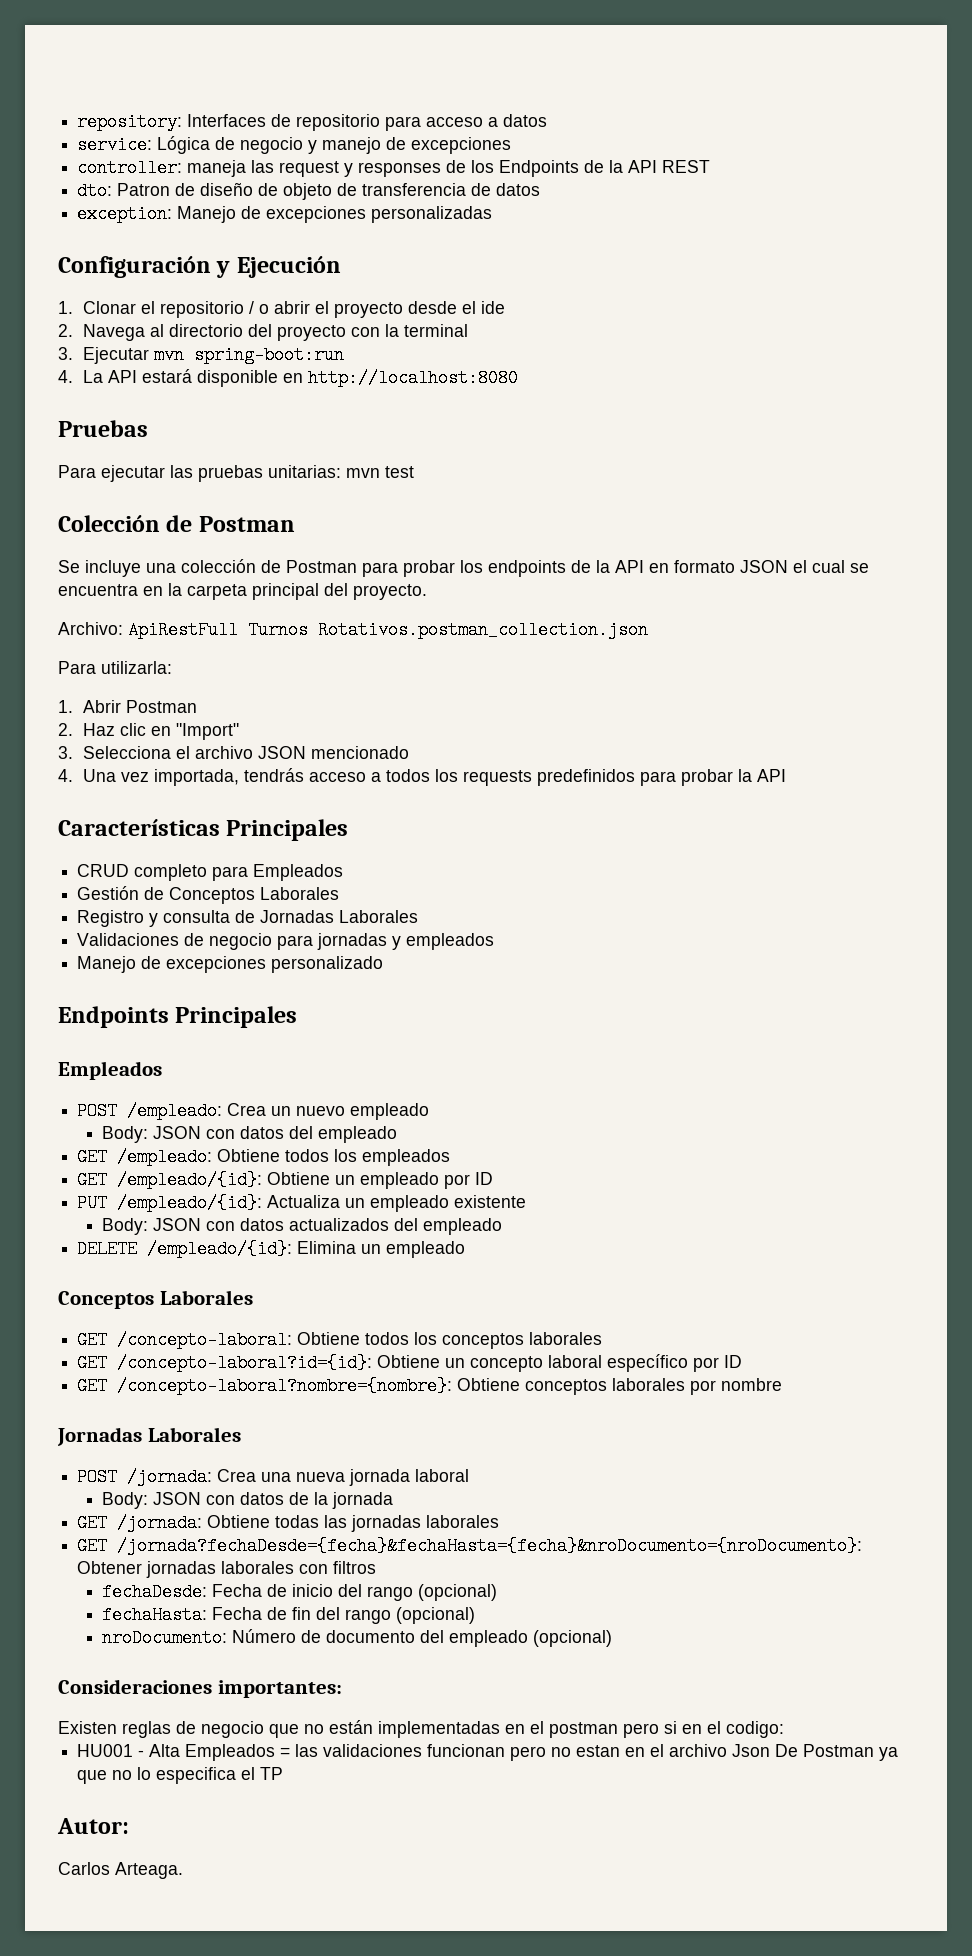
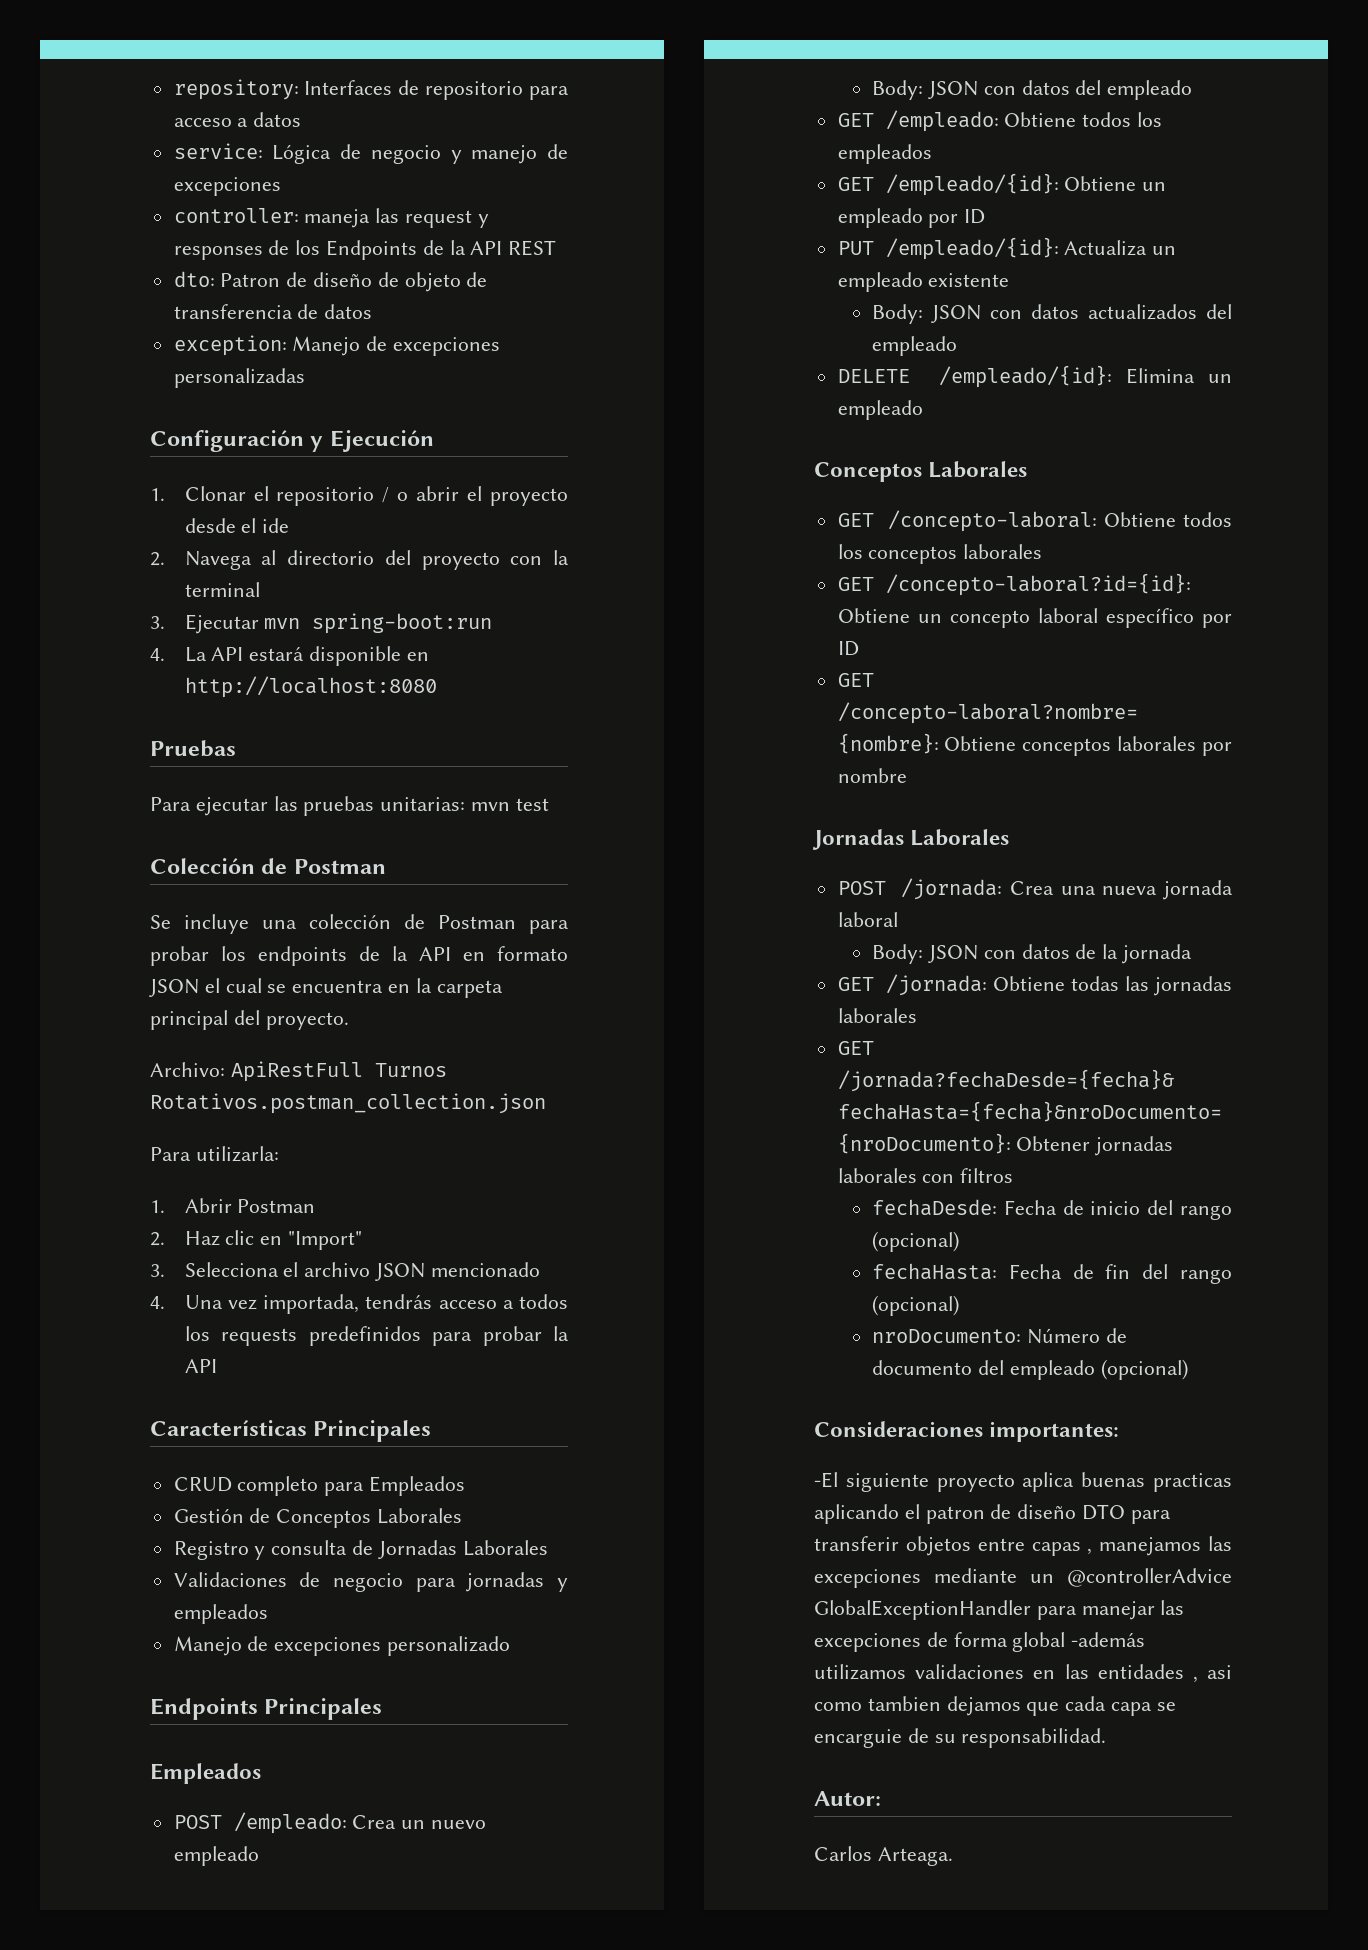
- Existen reglas de negocio que no están implementadas en el postman pero si en el codigo:
- HU001 - Alta Empleados = las validaciones funcionan pero no estan en el archivo Json De Postman ya que no lo especifica el TP
+ -El siguiente proyecto aplica buenas practicas aplicando el patron de diseño DTO para transferir objetos entre capas , manejamos las excepciones mediante un @controllerAdvice GlobalExceptionHandler para manejar las excepciones de forma global -además utilizamos validaciones en las entidades , asi como tambien dejamos que cada capa se encarguie de su responsabilidad.

